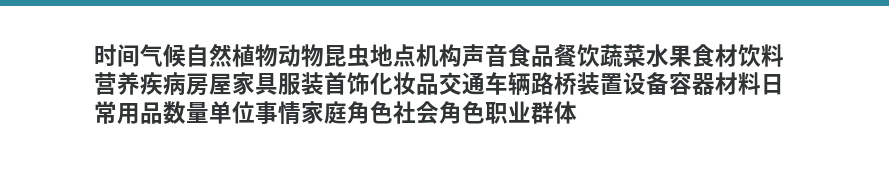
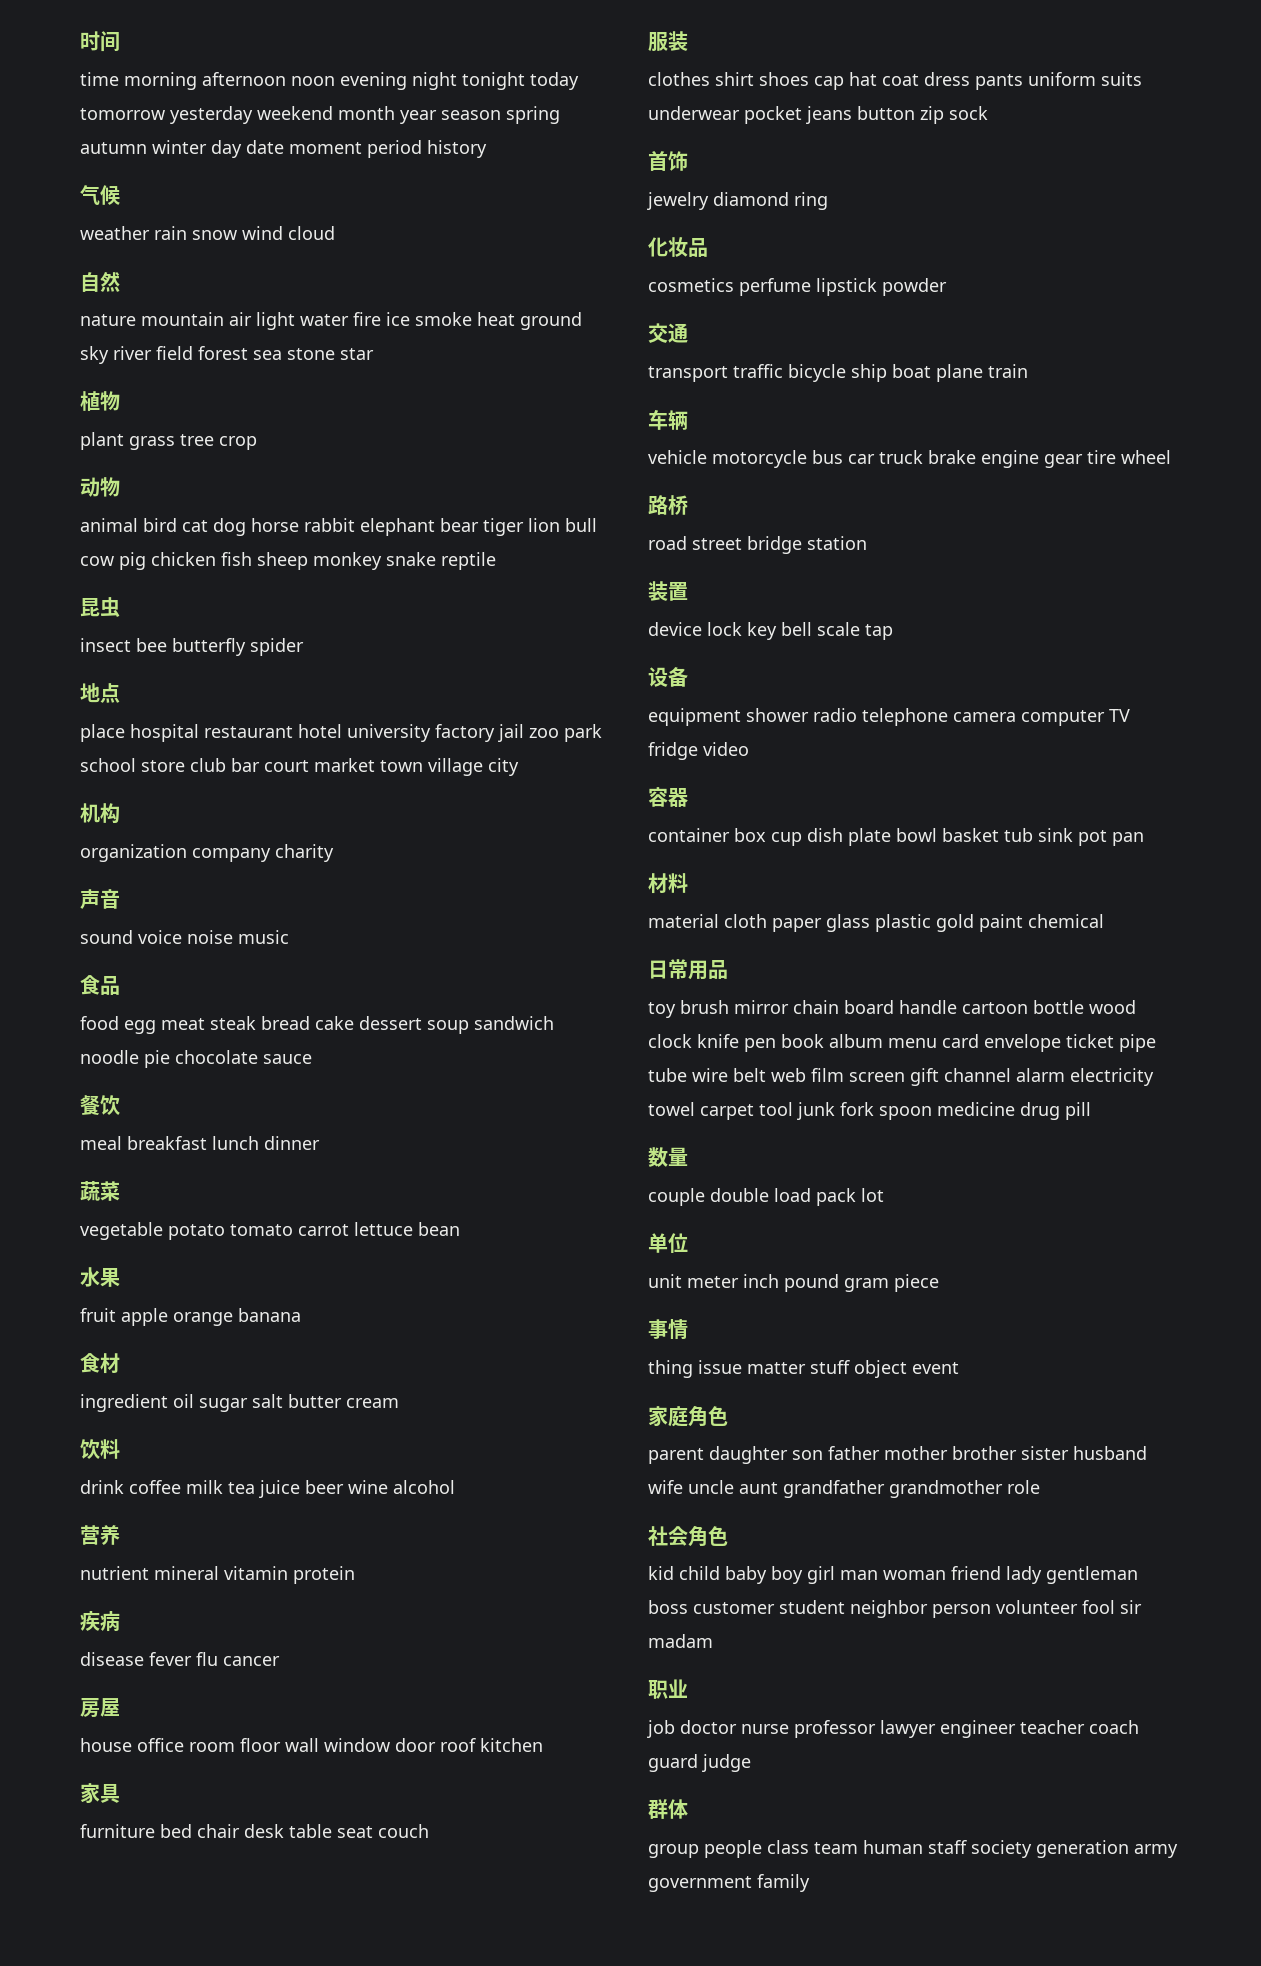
- 时间气候自然植物动物昆虫地点机构声音食品餐饮蔬菜水果食材饮料营养疾病房屋家具服装首饰化妆品交通车辆路桥装置设备容器材料日常用品数量单位事情家庭角色社会角色职业群体
+ 时间
+ time morning afternoon noon evening night tonight today tomorrow yesterday weekend month year season spring autumn winter day date moment period history
+ 气候
+ weather rain snow wind cloud
+ 自然
+ nature mountain air light water fire ice smoke heat ground sky river field forest sea stone star
+ 植物
+ plant grass tree crop
+ 动物
+ animal bird cat dog horse rabbit elephant bear tiger lion bull cow pig chicken fish sheep monkey snake reptile
+ 昆虫
+ insect bee butterfly spider
+ 地点
+ place hospital restaurant hotel university factory jail zoo park school store club bar court market town village city
+ 机构
+ organization company charity
+ 声音
+ sound voice noise music
+ 食品
+ food egg meat steak bread cake dessert soup sandwich noodle pie chocolate sauce
+ 餐饮
+ meal breakfast lunch dinner
+ 蔬菜
+ vegetable potato tomato carrot lettuce bean
+ 水果
+ fruit apple orange banana
+ 食材
+ ingredient oil sugar salt butter cream
+ 饮料
+ drink coffee milk tea juice beer wine alcohol
+ 营养
+ nutrient mineral vitamin protein
+ 疾病
+ disease fever flu cancer
+ 房屋
+ house office room floor wall window door roof kitchen
+ 家具
+ furniture bed chair desk table seat couch
+ 服装
+ clothes shirt shoes cap hat coat dress pants uniform suits underwear pocket jeans button zip sock
+ 首饰
+ jewelry diamond ring
+ 化妆品
+ cosmetics perfume lipstick powder
+ 交通
+ transport traffic bicycle ship boat plane train
+ 车辆
+ vehicle motorcycle bus car truck brake engine gear tire wheel
+ 路桥
+ road street bridge station
+ 装置
+ device lock key bell scale tap
+ 设备
+ equipment shower radio telephone camera computer TV fridge video
+ 容器
+ container box cup dish plate bowl basket tub sink pot pan
+ 材料
+ material cloth paper glass plastic gold paint chemical
+ 日常用品
+ toy brush mirror chain board handle cartoon bottle wood clock knife pen book album menu card envelope ticket pipe tube wire belt web film screen gift channel alarm electricity towel carpet tool junk fork spoon medicine drug pill
+ 数量
+ couple double load pack lot
+ 单位
+ unit meter inch pound gram piece
+ 事情
+ thing issue matter stuff object event
+ 家庭角色
+ parent daughter son father mother brother sister husband wife uncle aunt grandfather grandmother role
+ 社会角色
+ kid child baby boy girl man woman friend lady gentleman boss customer student neighbor person volunteer fool sir madam
+ 职业
+ job doctor nurse professor lawyer engineer teacher coach guard judge
+ 群体
+ group people class team human staff society generation army government family

